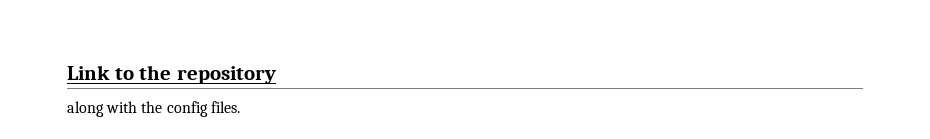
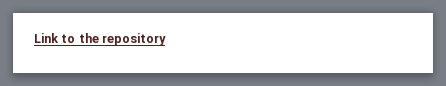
- along with the config files.

